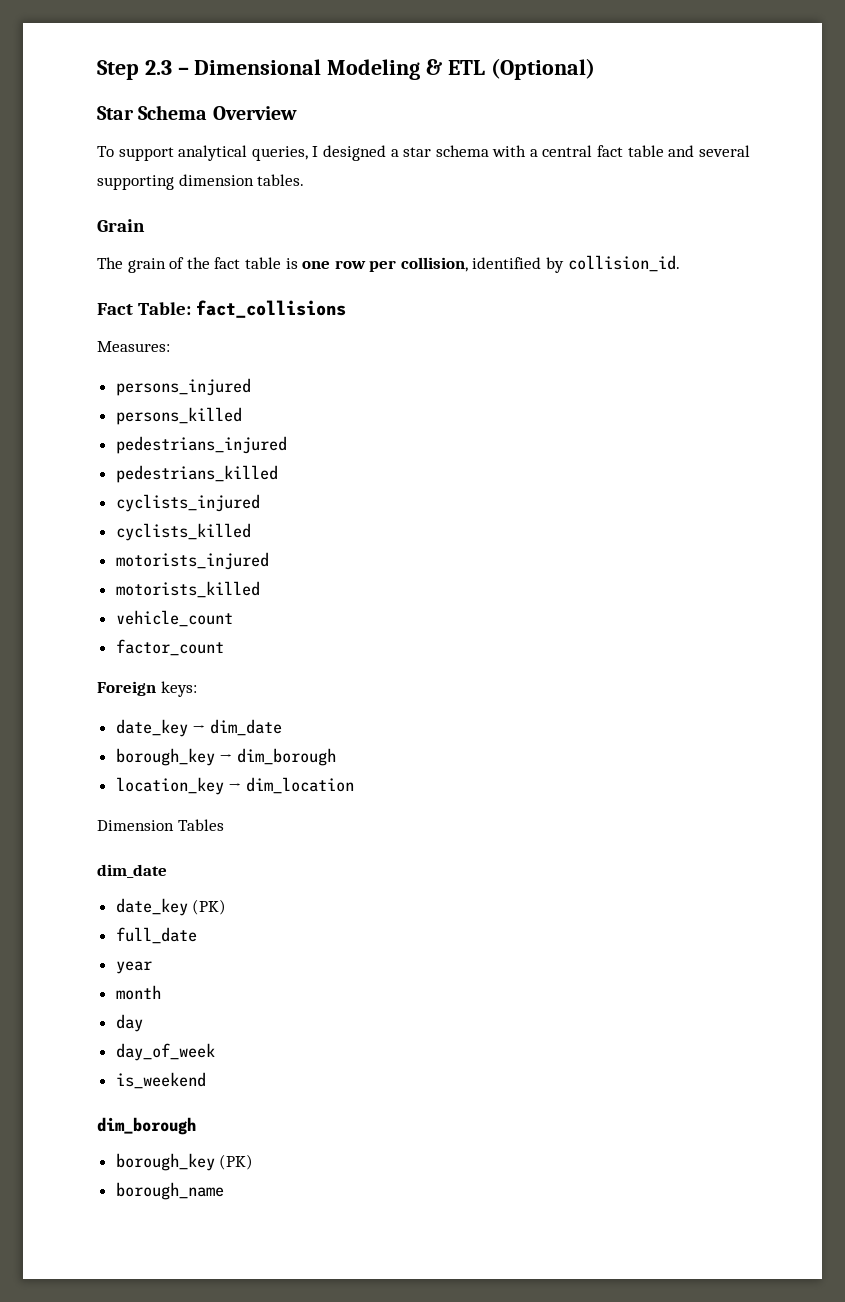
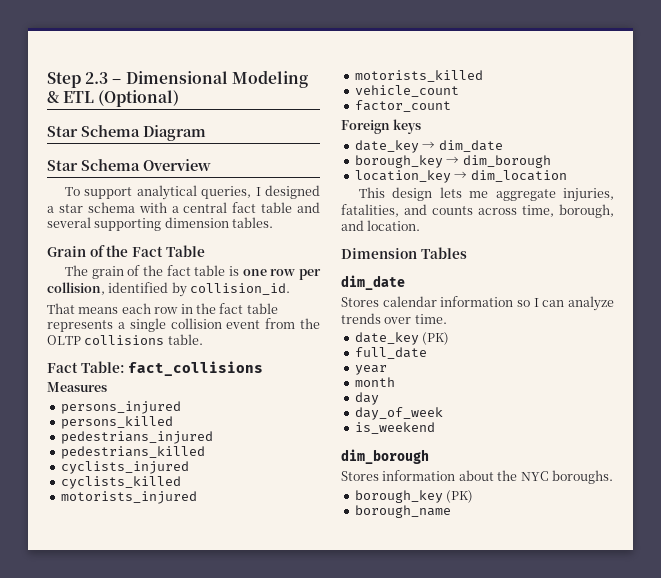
+ Star Schema Diagram
- Grain
+ Grain of the Fact Table
+ That means each row in the fact table represents a single collision event from the OLTP collisions table.
- Measures:
+ Measures
- Foreign keys:
+ Foreign keys
+ This design lets me aggregate injuries, fatalities, and counts across time, borough, and location.
  Dimension Tables
  dim_date
+ Stores calendar information so I can analyze trends over time.
+ Stores information about the NYC boroughs.

